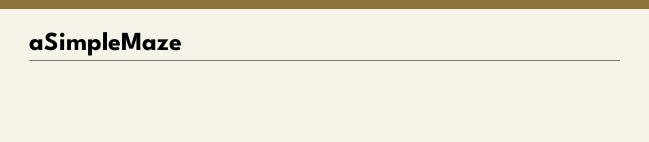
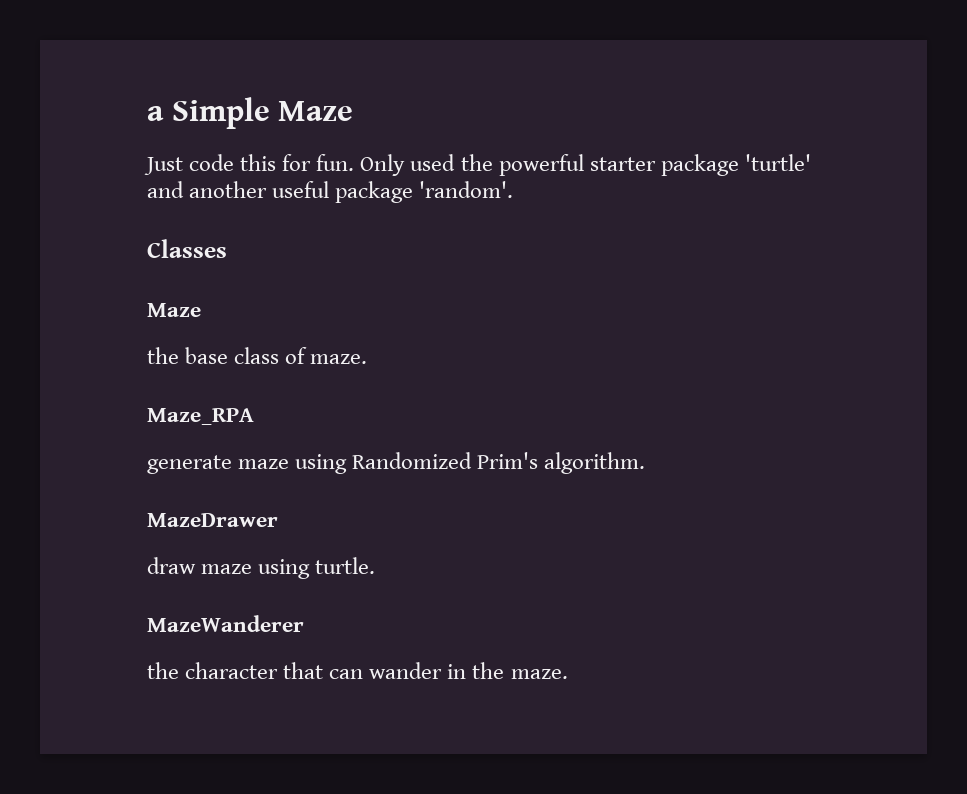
- aSimpleMaze
+ a Simple Maze
+ Just code this for fun. Only used the powerful starter package 'turtle' and another useful package 'random'.
+ Classes
+ Maze
+ the base class of maze.
+ Maze_RPA
+ generate maze using Randomized Prim's algorithm.
+ MazeDrawer
+ draw maze using turtle.
+ MazeWanderer
+ the character that can wander in the maze.

